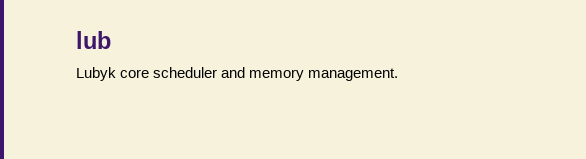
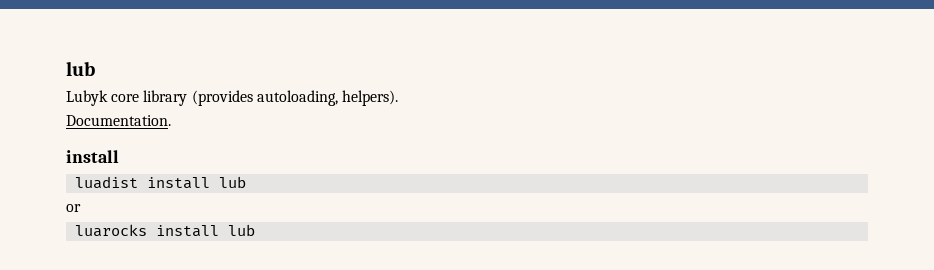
- Lubyk core scheduler and memory management.
+ Lubyk core library (provides autoloading, helpers).
+ Documentation.
+ install
+ luadist install lub
+ or
+ luarocks install lub

